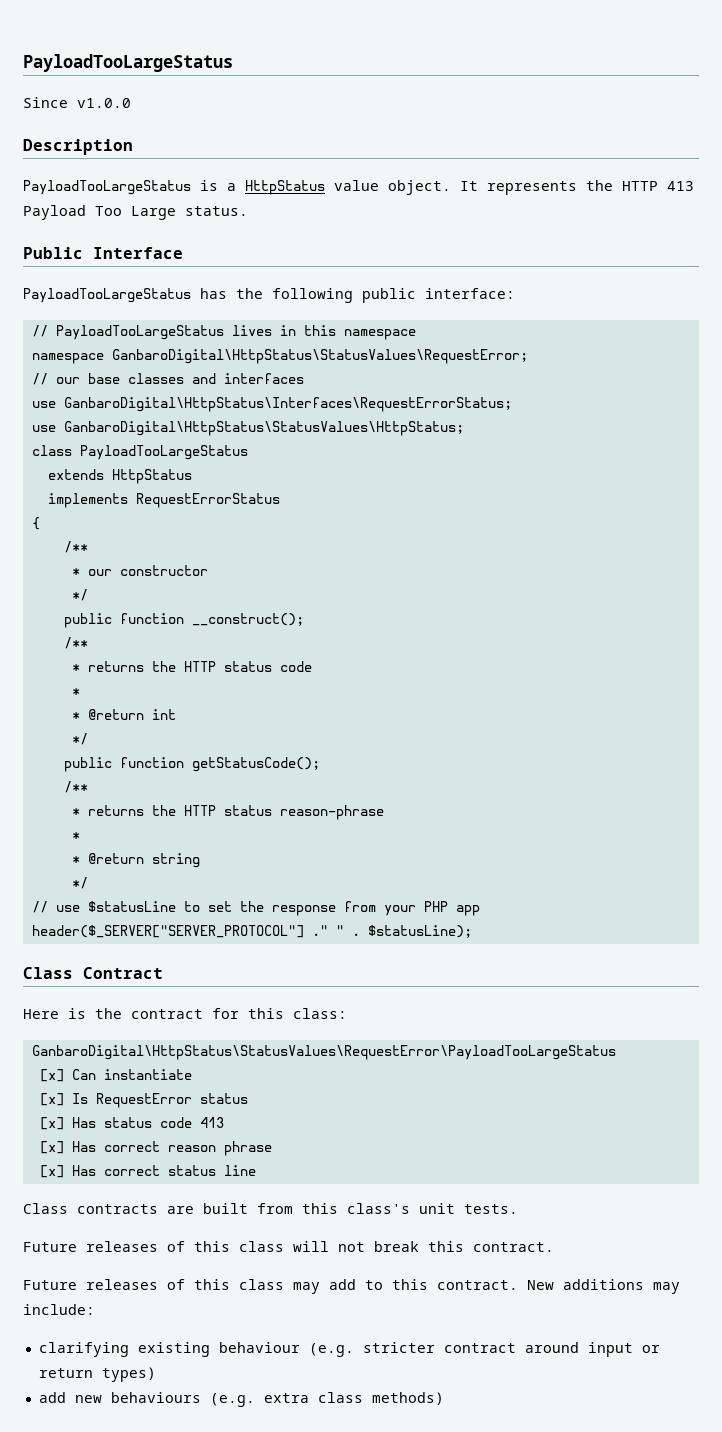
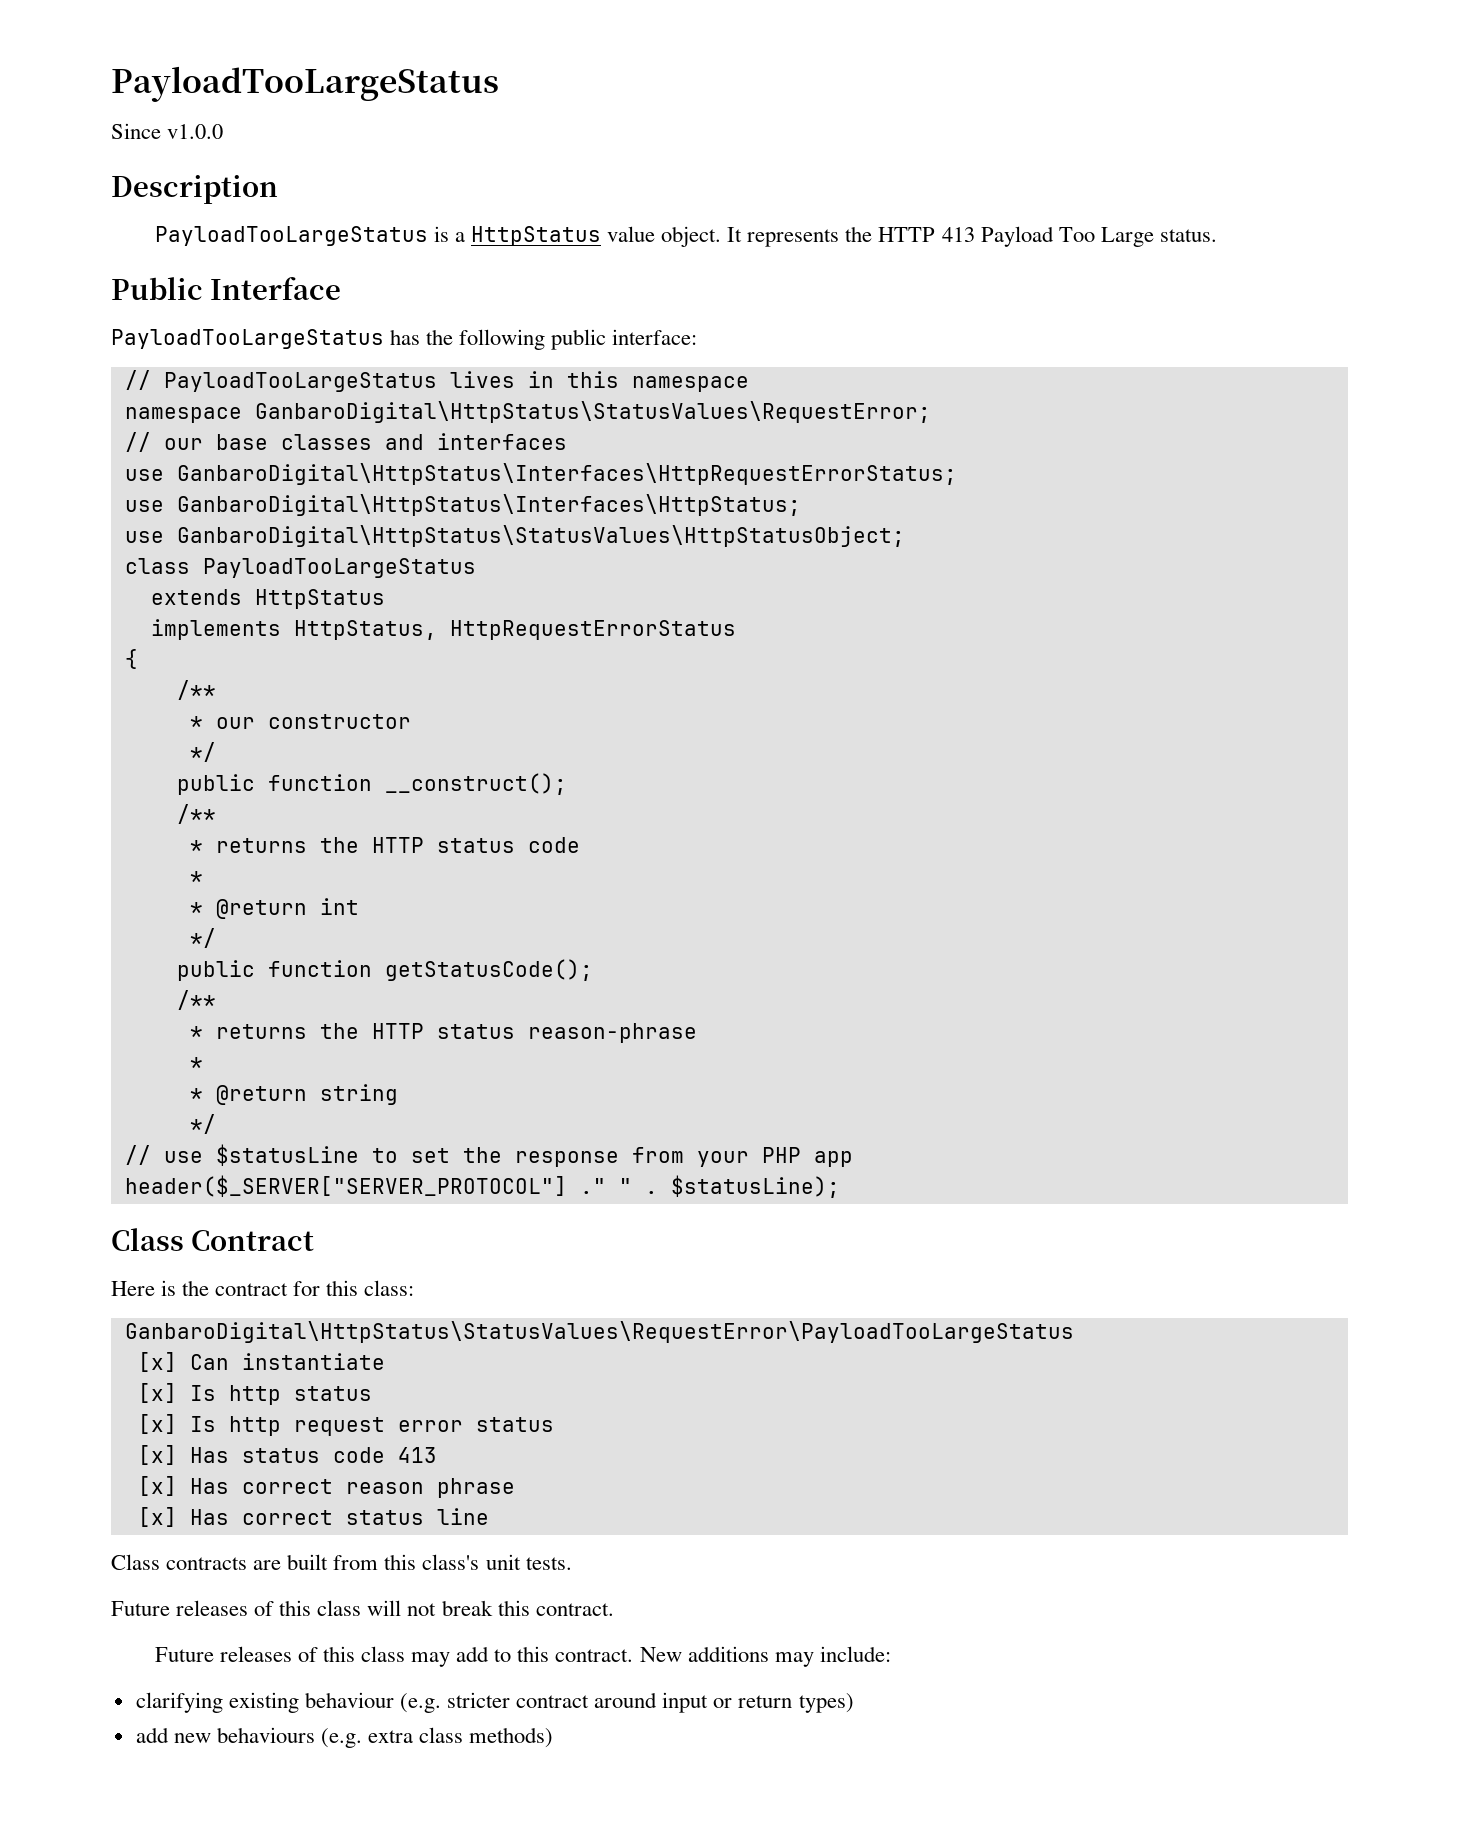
- use GanbaroDigital\HttpStatus\Interfaces\RequestErrorStatus;
- use GanbaroDigital\HttpStatus\StatusValues\HttpStatus;
+ use GanbaroDigital\HttpStatus\Interfaces\HttpRequestErrorStatus;
+ use GanbaroDigital\HttpStatus\Interfaces\HttpStatus;
+ use GanbaroDigital\HttpStatus\StatusValues\HttpStatusObject;
- implements RequestErrorStatus
+ implements HttpStatus, HttpRequestErrorStatus
- [x] Is RequestError status
+ [x] Is http status
+ [x] Is http request error status

